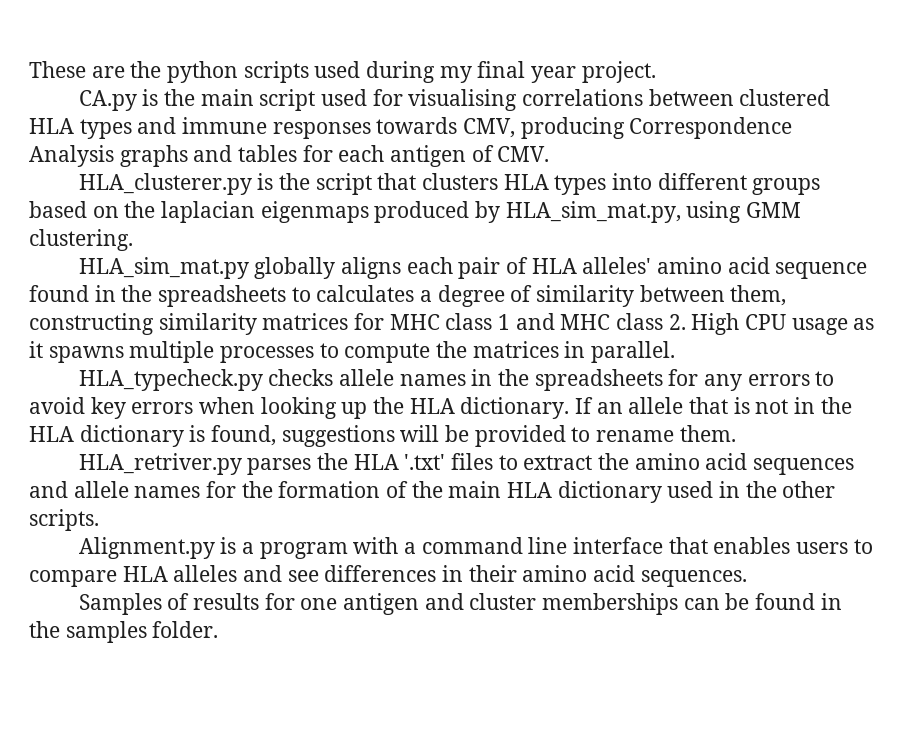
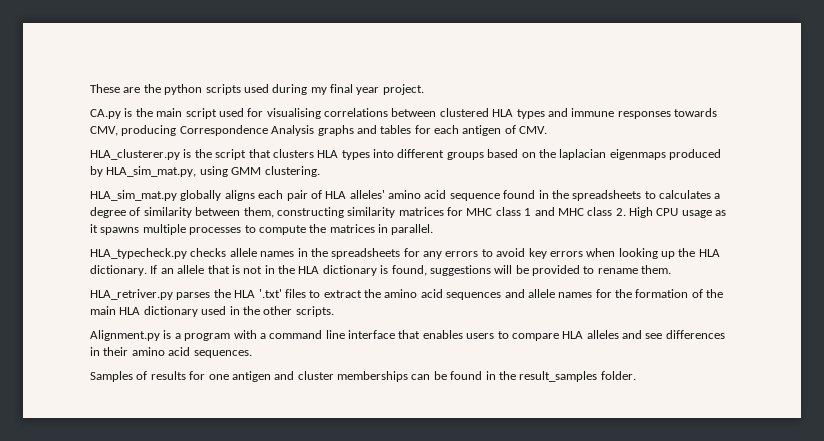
- Samples of results for one antigen and cluster memberships can be found in the samples folder.
+ Samples of results for one antigen and cluster memberships can be found in the result_samples folder.

